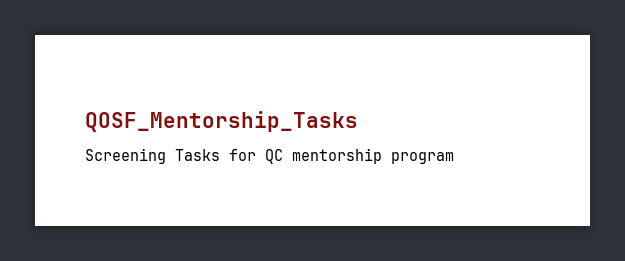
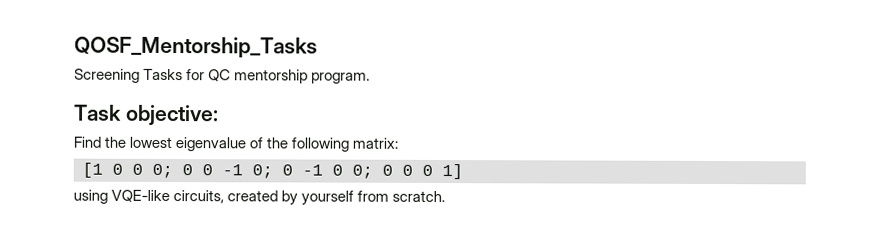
- Screening Tasks for QC mentorship program
+ Screening Tasks for QC mentorship program.
+ Task objective:
+ Find the lowest eigenvalue of the following matrix:
+ [1 0 0 0; 0 0 -1 0; 0 -1 0 0; 0 0 0 1]
+ using VQE-like circuits, created by yourself from scratch.

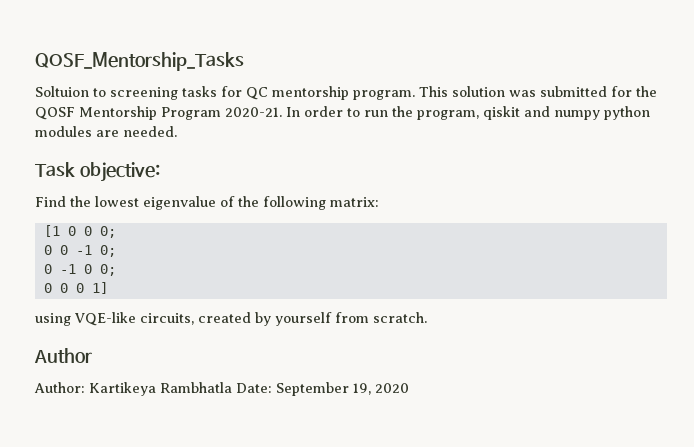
- Screening Tasks for QC mentorship program.
+ Soltuion to screening tasks for QC mentorship program. This solution was submitted for the QOSF Mentorship Program 2020-21. In order to run the program, qiskit and numpy python modules are needed.
- [1 0 0 0; 0 0 -1 0; 0 -1 0 0; 0 0 0 1]
+ [1 0 0 0;
+ 0 0 -1 0;
+ 0 -1 0 0;
+ 0 0 0 1]
+ Author
+ Author: Kartikeya Rambhatla Date: September 19, 2020

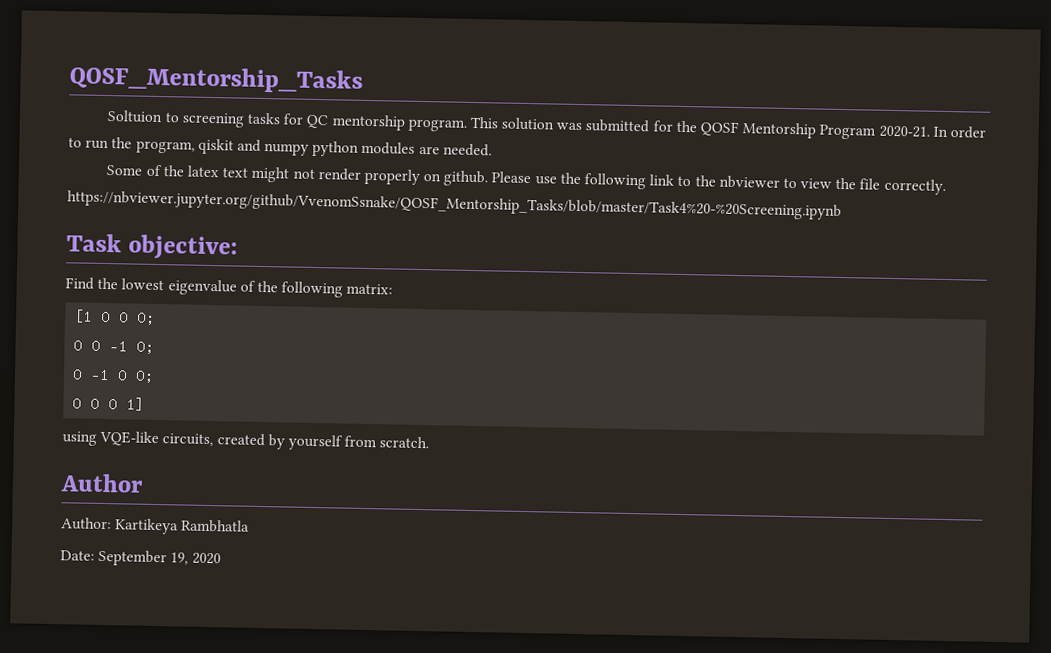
+ Some of the latex text might not render properly on github. Please use the following link to the nbviewer to view the file correctly. https://nbviewer.jupyter.org/github/VvenomSsnake/QOSF_Mentorship_Tasks/blob/master/Task4%20-%20Screening.ipynb
- Author: Kartikeya Rambhatla Date: September 19, 2020
+ Author: Kartikeya Rambhatla
+ Date: September 19, 2020

